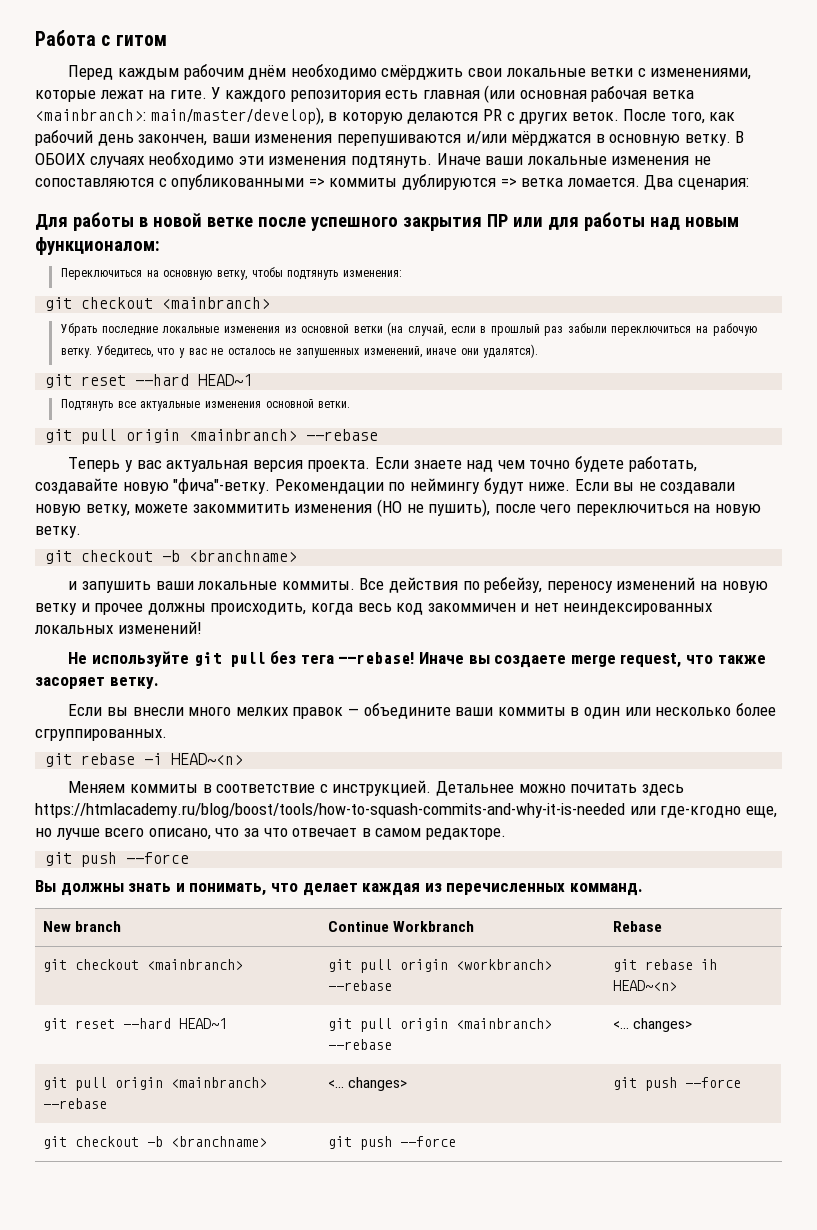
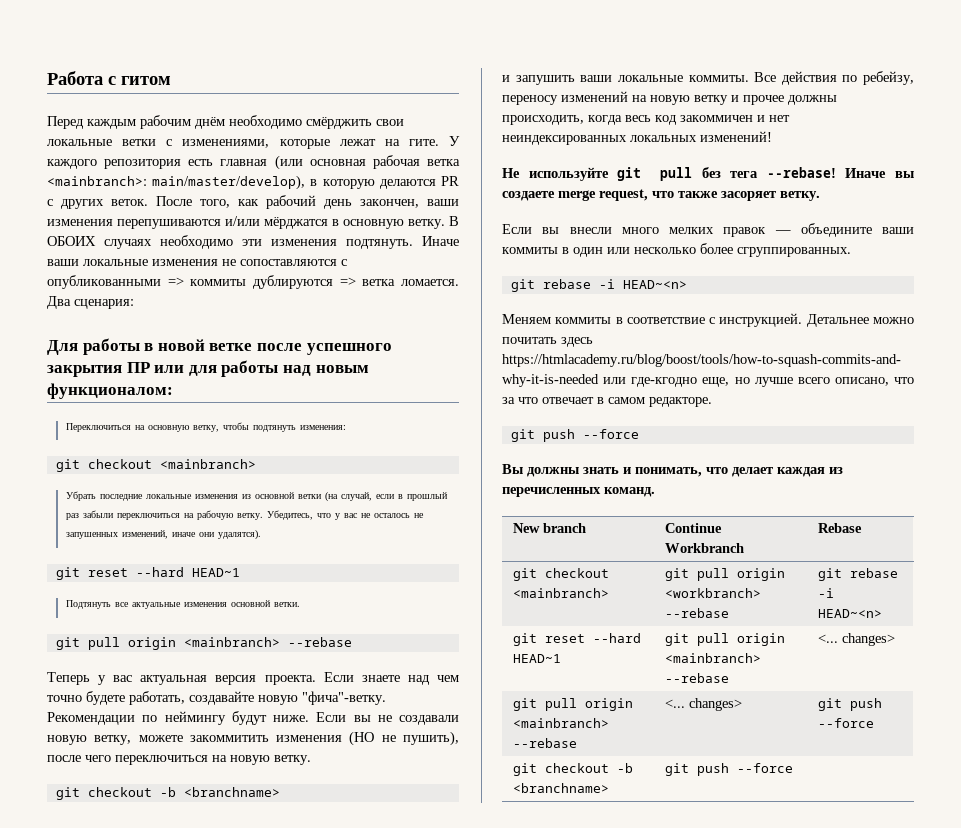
- Вы должны знать и понимать, что делает каждая из перечисленных комманд.
+ Вы должны знать и понимать, что делает каждая из перечисленных команд.
- git checkout <mainbranch> | git pull origin <workbranch> --rebase | git rebase ih HEAD~<n>
+ git checkout <mainbranch> | git pull origin <workbranch> --rebase | git rebase -i HEAD~<n>

